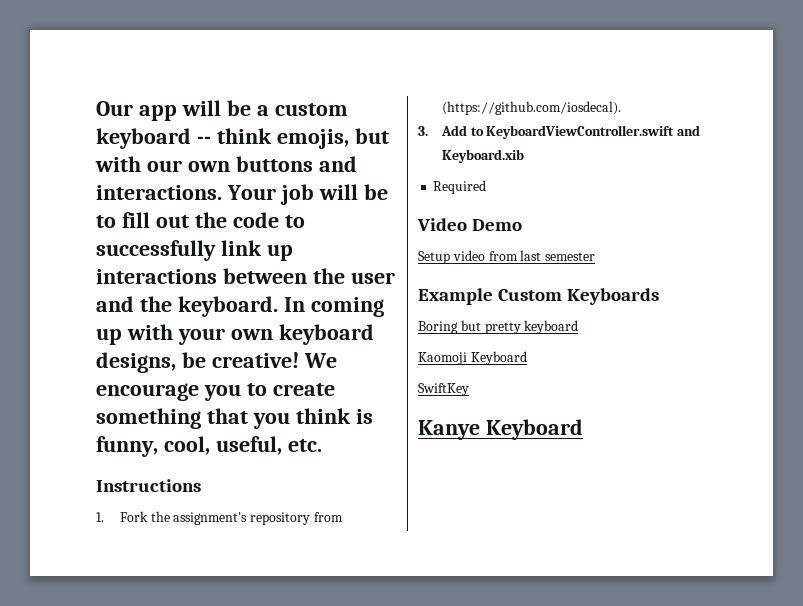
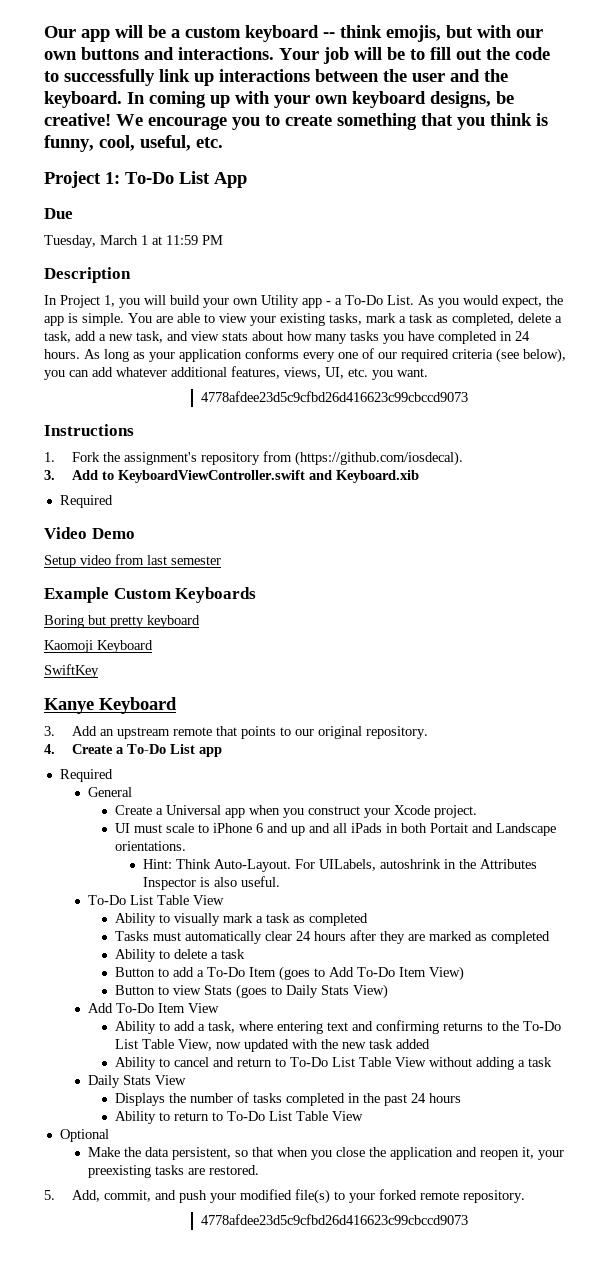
+ Project 1: To-Do List App
+ Due
+ Tuesday, March 1 at 11:59 PM
+ Description
+ In Project 1, you will build your own Utility app - a To-Do List. As you would expect, the app is simple. You are able to view your existing tasks, mark a task as completed, delete a task, add a new task, and view stats about how many tasks you have completed in 24 hours. As long as your application conforms every one of our required criteria (see below), you can add whatever additional features, views, UI, etc. you want.
+ 4778afdee23d5c9cfbd26d416623c99cbccd9073
+ 3. Add an upstream remote that points to our original repository.
+ 4. Create a To-Do List app
+ Required
+ General
+ Create a Universal app when you construct your Xcode project.
+ UI must scale to iPhone 6 and up and all iPads in both Portait and Landscape orientations.
+ Hint: Think Auto-Layout. For UILabels, autoshrink in the Attributes Inspector is also useful.
+ To-Do List Table View
+ Ability to visually mark a task as completed
+ Tasks must automatically clear 24 hours after they are marked as completed
+ Ability to delete a task
+ Button to add a To-Do Item (goes to Add To-Do Item View)
+ Button to view Stats (goes to Daily Stats View)
+ Add To-Do Item View
+ Ability to add a task, where entering text and confirming returns to the To-Do List Table View, now updated with the new task added
+ Ability to cancel and return to To-Do List Table View without adding a task
+ Daily Stats View
+ Displays the number of tasks completed in the past 24 hours
+ Ability to return to To-Do List Table View
+ Optional
+ Make the data persistent, so that when you close the application and reopen it, your preexisting tasks are restored.
+ 5. Add, commit, and push your modified file(s) to your forked remote repository.
+ 4778afdee23d5c9cfbd26d416623c99cbccd9073

